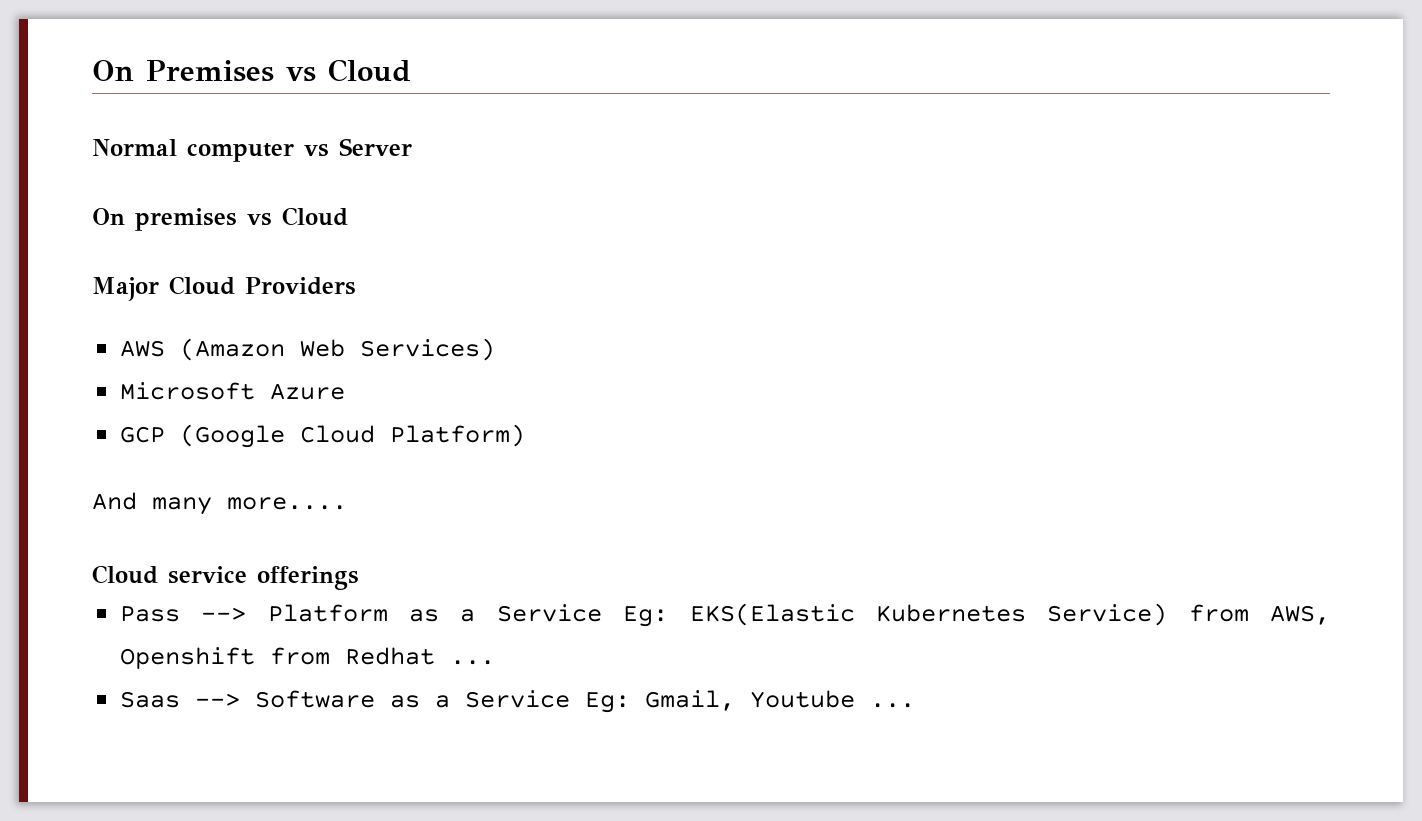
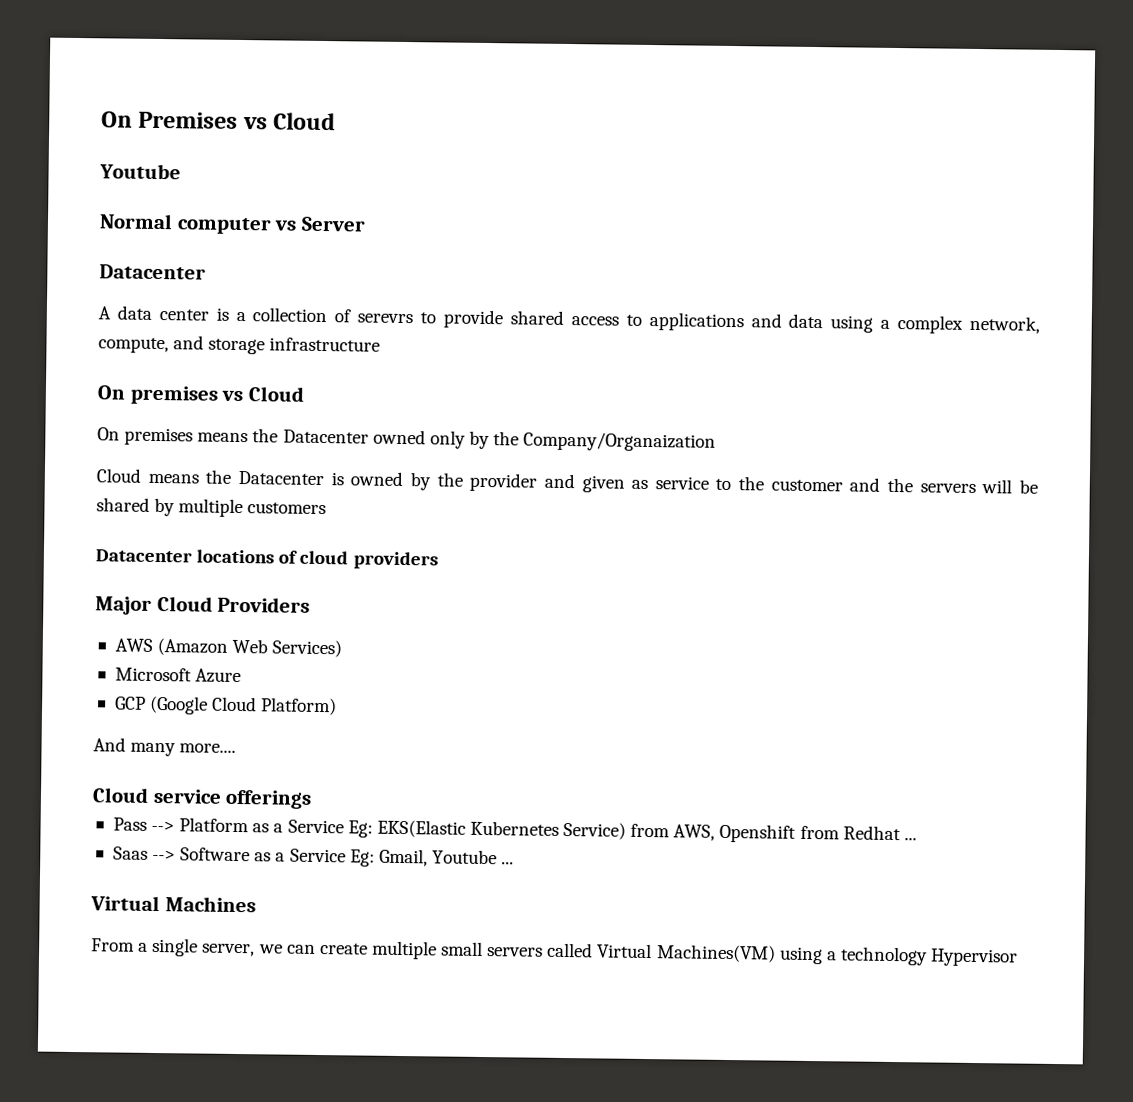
  On Premises vs Cloud
+ Youtube
  Normal computer vs Server
+ Datacenter
+ A data center is a collection of serevrs to provide shared access to applications and data using a complex network, compute, and storage infrastructure
  On premises vs Cloud
+ On premises means the Datacenter owned only by the Company/Organaization
+ Cloud means the Datacenter is owned by the provider and given as service to the customer and the servers will be shared by multiple customers
+ Datacenter locations of cloud providers
+ Virtual Machines
+ From a single server, we can create multiple small servers called Virtual Machines(VM) using a technology Hypervisor

